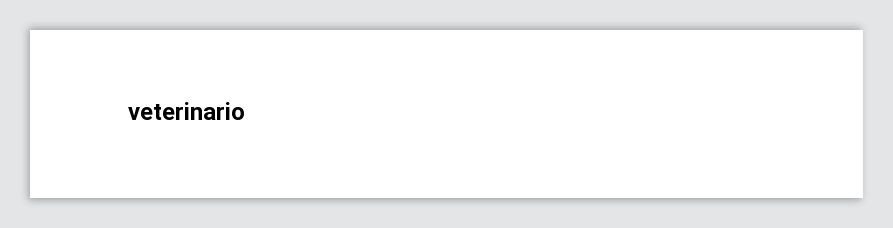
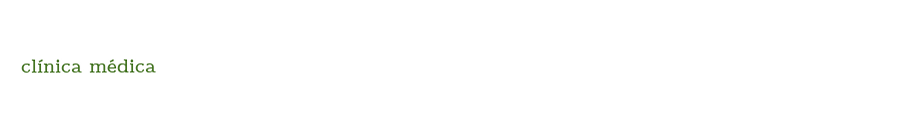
- veterinario
+ clínica médica

